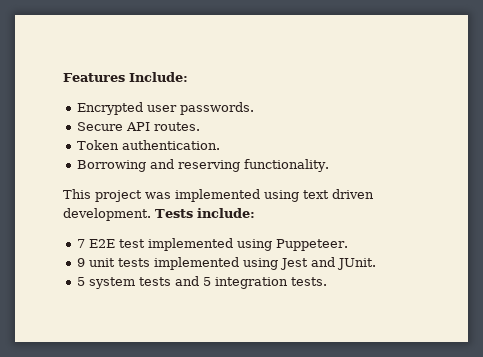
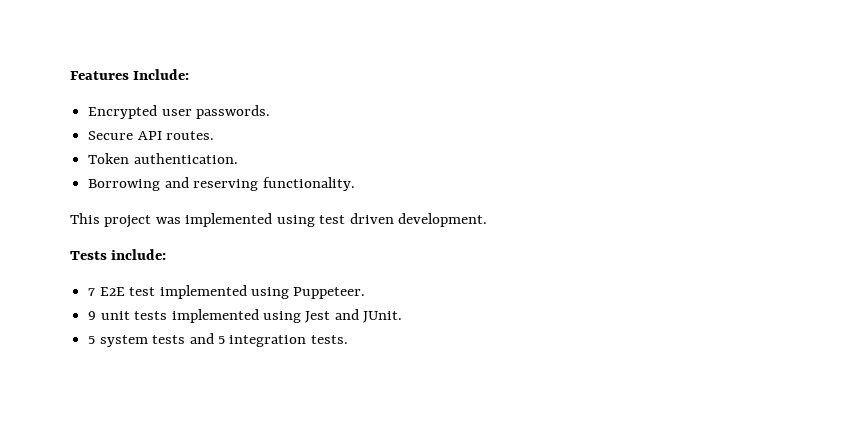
- This project was implemented using text driven development. Tests include:
+ This project was implemented using test driven development.
+ Tests include:

